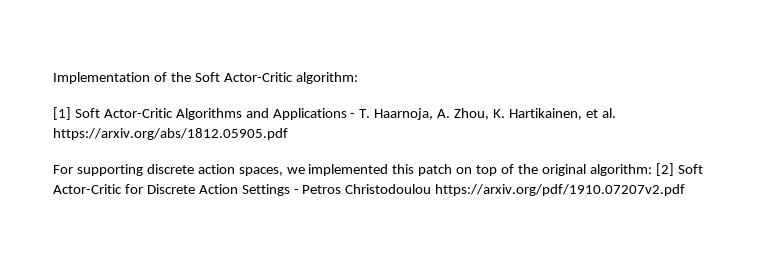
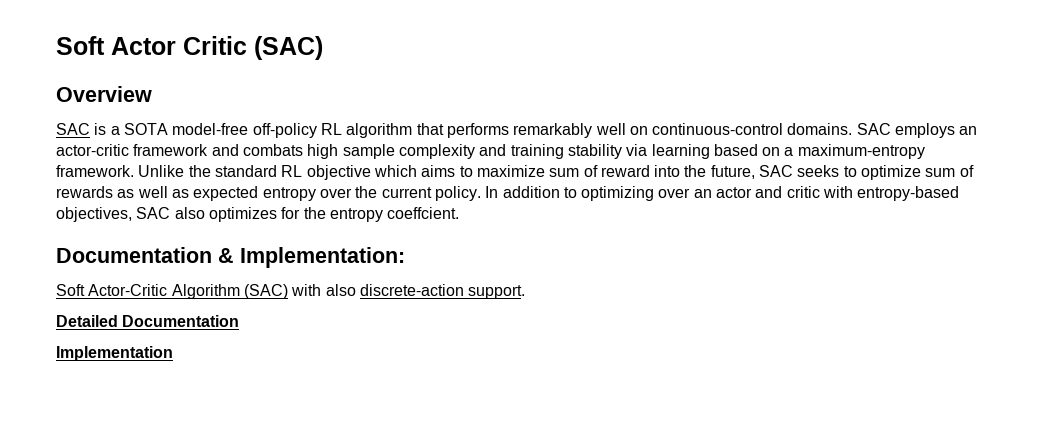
- Implementation of the Soft Actor-Critic algorithm:
- [1] Soft Actor-Critic Algorithms and Applications - T. Haarnoja, A. Zhou, K. Hartikainen, et al. https://arxiv.org/abs/1812.05905.pdf
- For supporting discrete action spaces, we implemented this patch on top of the original algorithm: [2] Soft Actor-Critic for Discrete Action Settings - Petros Christodoulou https://arxiv.org/pdf/1910.07207v2.pdf
+ Soft Actor Critic (SAC)
+ Overview
+ SAC is a SOTA model-free off-policy RL algorithm that performs remarkably well on continuous-control domains. SAC employs an actor-critic framework and combats high sample complexity and training stability via learning based on a maximum-entropy framework. Unlike the standard RL objective which aims to maximize sum of reward into the future, SAC seeks to optimize sum of rewards as well as expected entropy over the current policy. In addition to optimizing over an actor and critic with entropy-based objectives, SAC also optimizes for the entropy coeffcient.
+ Documentation & Implementation:
+ Soft Actor-Critic Algorithm (SAC) with also discrete-action support.
+ Detailed Documentation
+ Implementation

